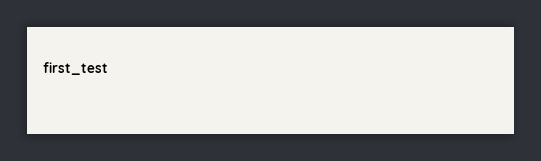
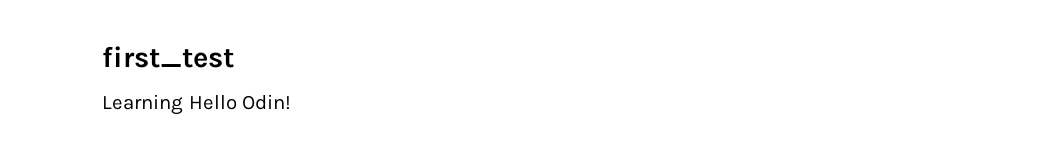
+ Learning Hello Odin!

